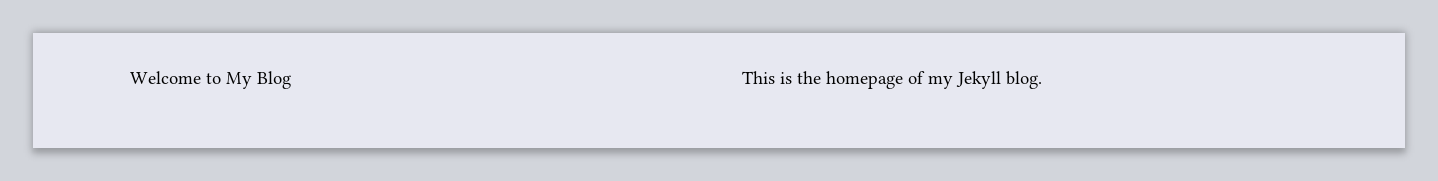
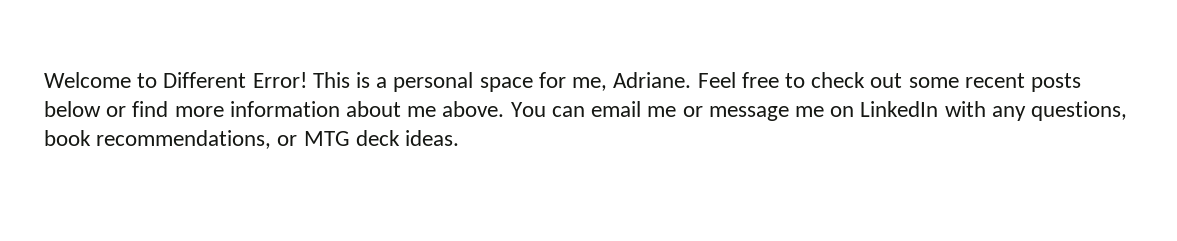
- Welcome to My Blog
- This is the homepage of my Jekyll blog.
+ Welcome to Different Error! This is a personal space for me, Adriane. Feel free to check out some recent posts below or find more information about me above. You can email me or message me on LinkedIn with any questions, book recommendations, or MTG deck ideas.

